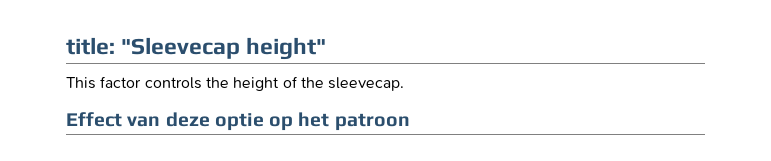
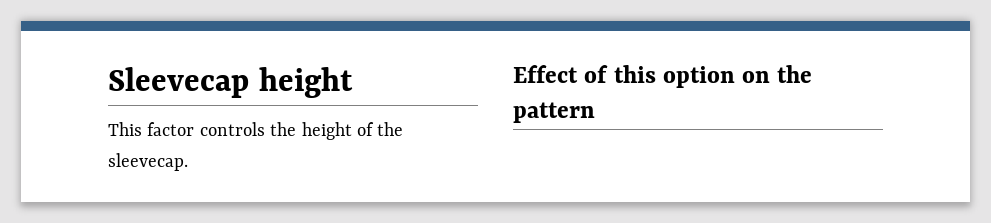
- title: "Sleevecap height"
+ Sleevecap height
- Effect van deze optie op het patroon
+ Effect of this option on the pattern

